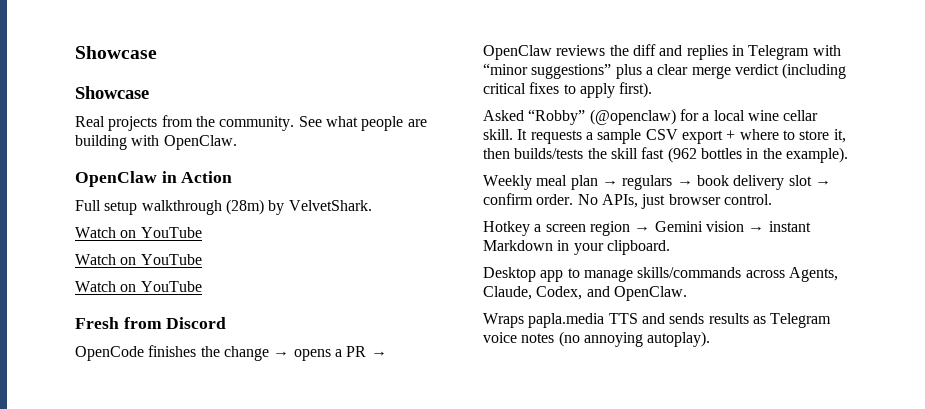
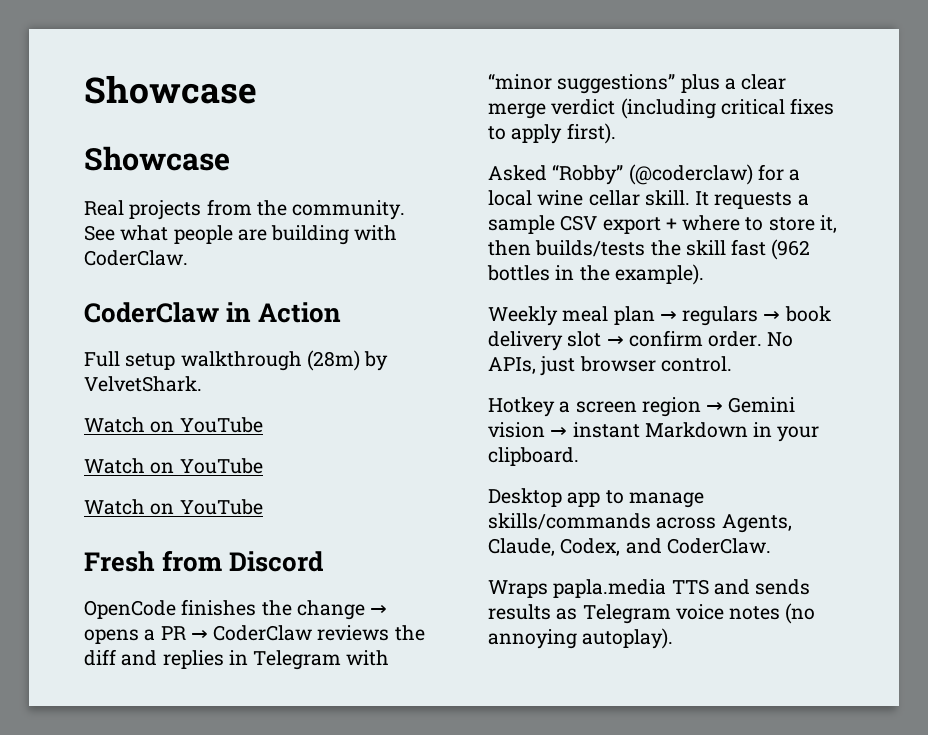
- See what people are building with OpenClaw.
- OpenClaw in Action
+ See what people are building with CoderClaw.
+ CoderClaw in Action
- OpenCode finishes the change → opens a PR → OpenClaw reviews the diff and replies in Telegram with “minor suggestions” plus a clear merge verdict (including critical fixes to apply first).
+ OpenCode finishes the change → opens a PR → CoderClaw reviews the diff and replies in Telegram with “minor suggestions” plus a clear merge verdict (including critical fixes to apply first).
- Asked “Robby” (@openclaw) for a local wine cellar skill.
+ Asked “Robby” (@coderclaw) for a local wine cellar skill.
- Desktop app to manage skills/commands across Agents, Claude, Codex, and OpenClaw.
+ Desktop app to manage skills/commands across Agents, Claude, Codex, and CoderClaw.

